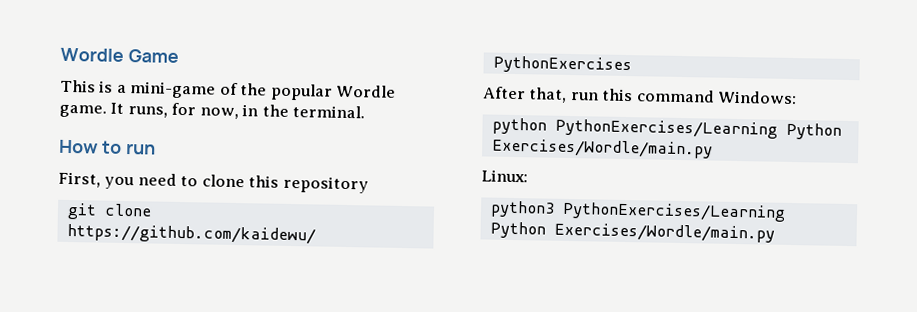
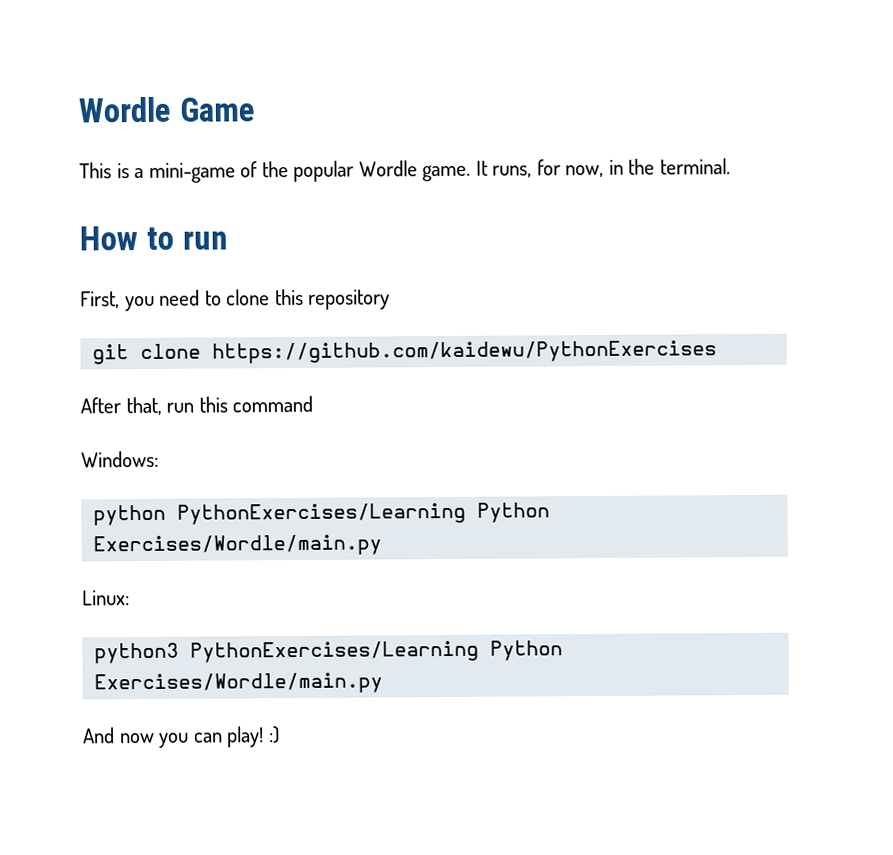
- After that, run this command Windows:
+ After that, run this command
+ Windows:
+ And now you can play! :)

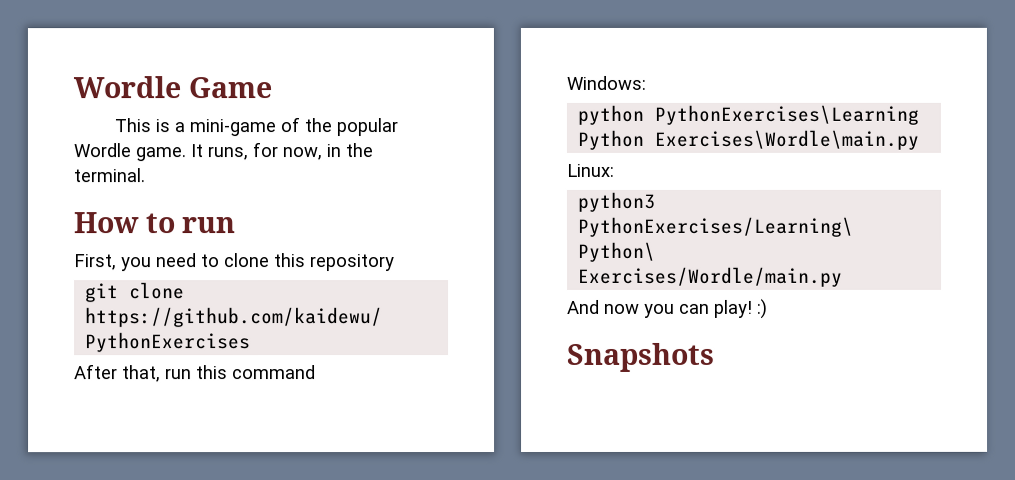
- python PythonExercises/Learning Python Exercises/Wordle/main.py
+ python PythonExercises\Learning Python Exercises\Wordle\main.py
- python3 PythonExercises/Learning Python Exercises/Wordle/main.py
+ python3 PythonExercises/Learning\ Python\ Exercises/Wordle/main.py
+ Snapshots

